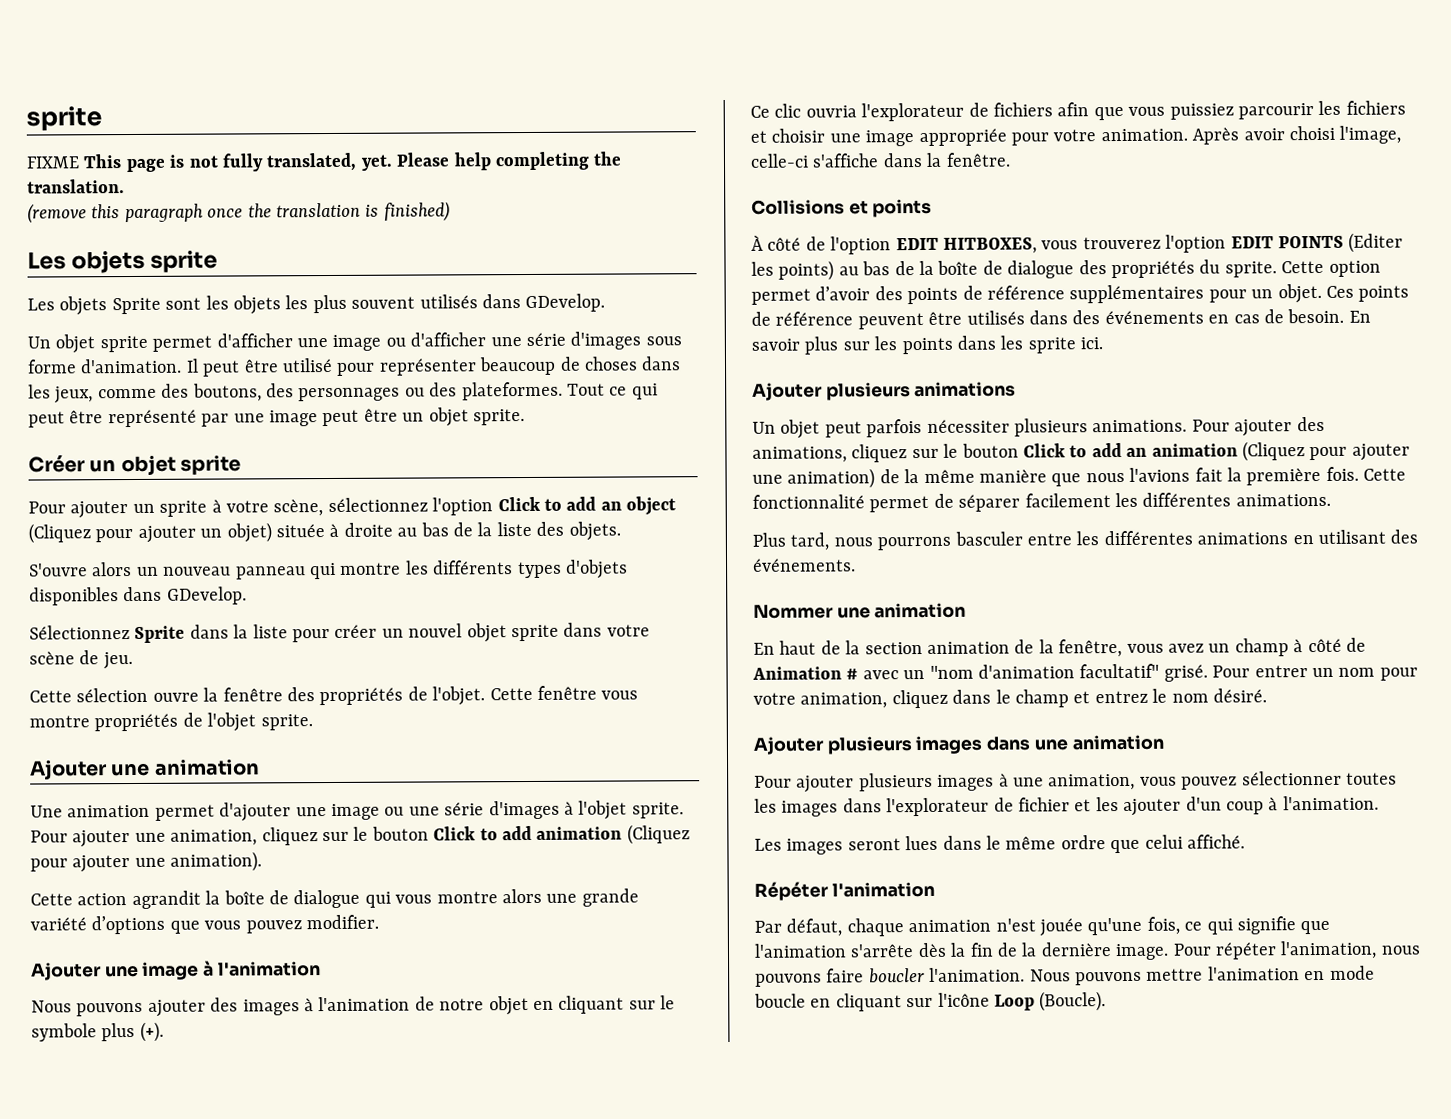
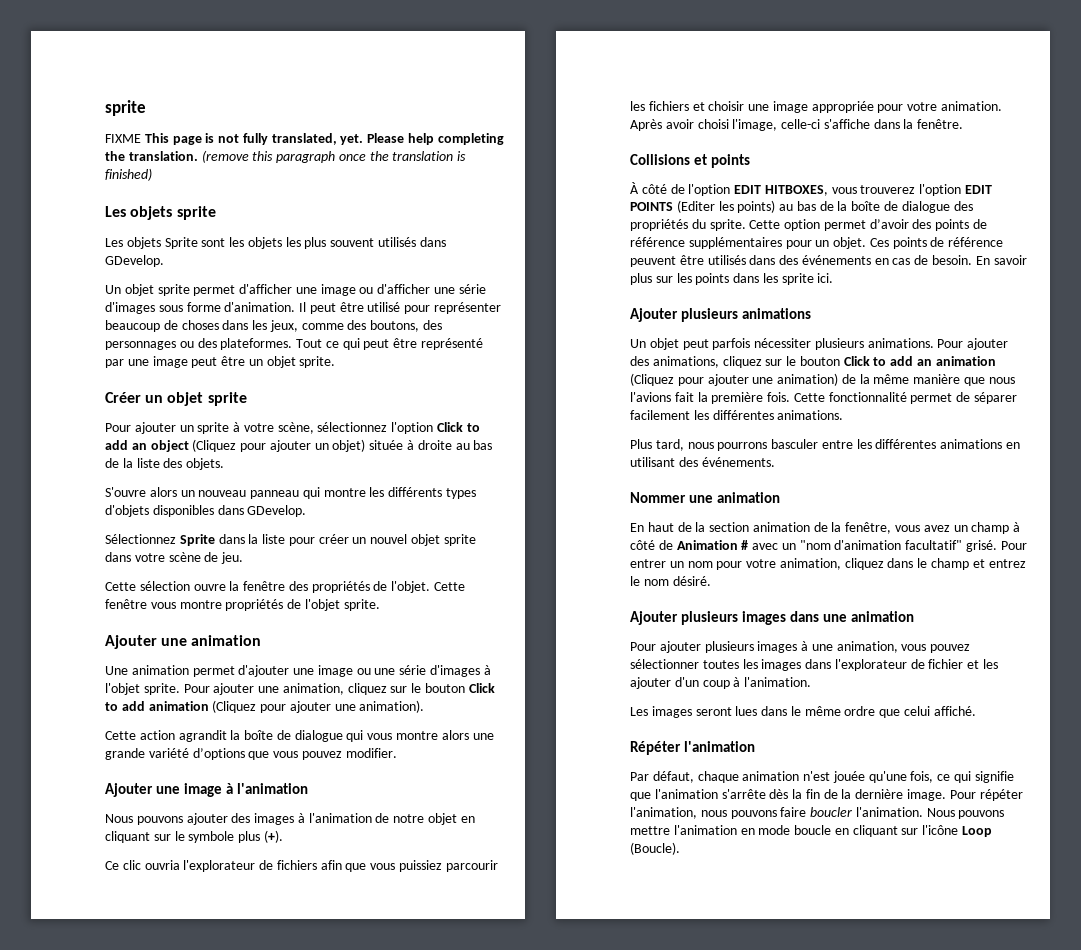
- Please help completing the translation.
- (remove this paragraph once the translation is finished)
+ Please help completing the translation. (remove this paragraph once the translation is finished)

